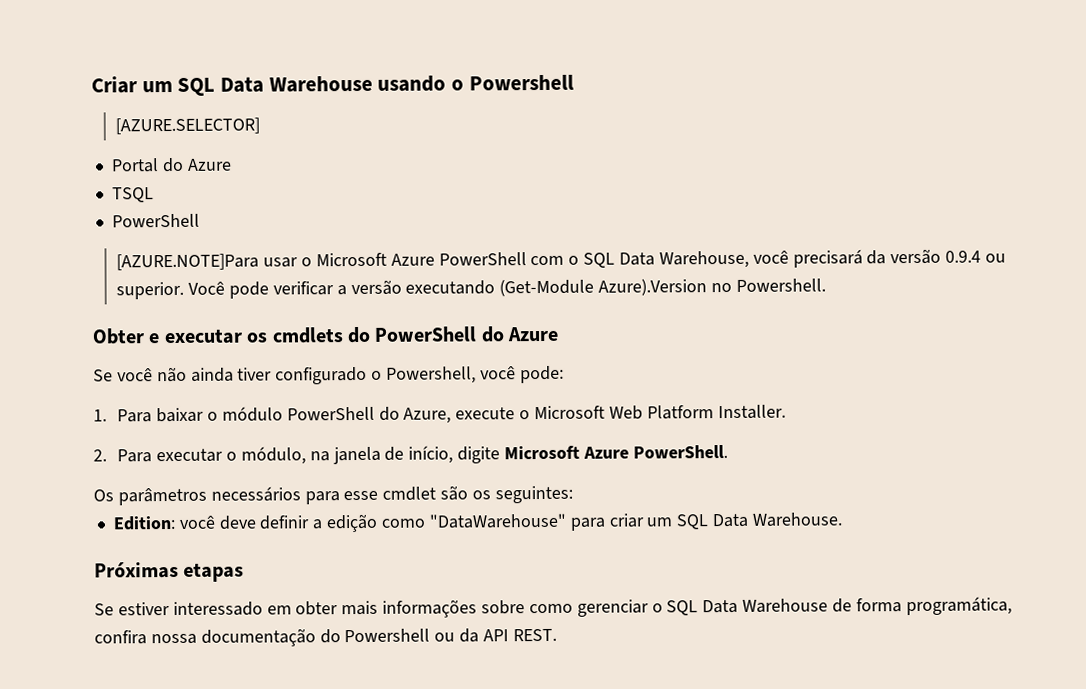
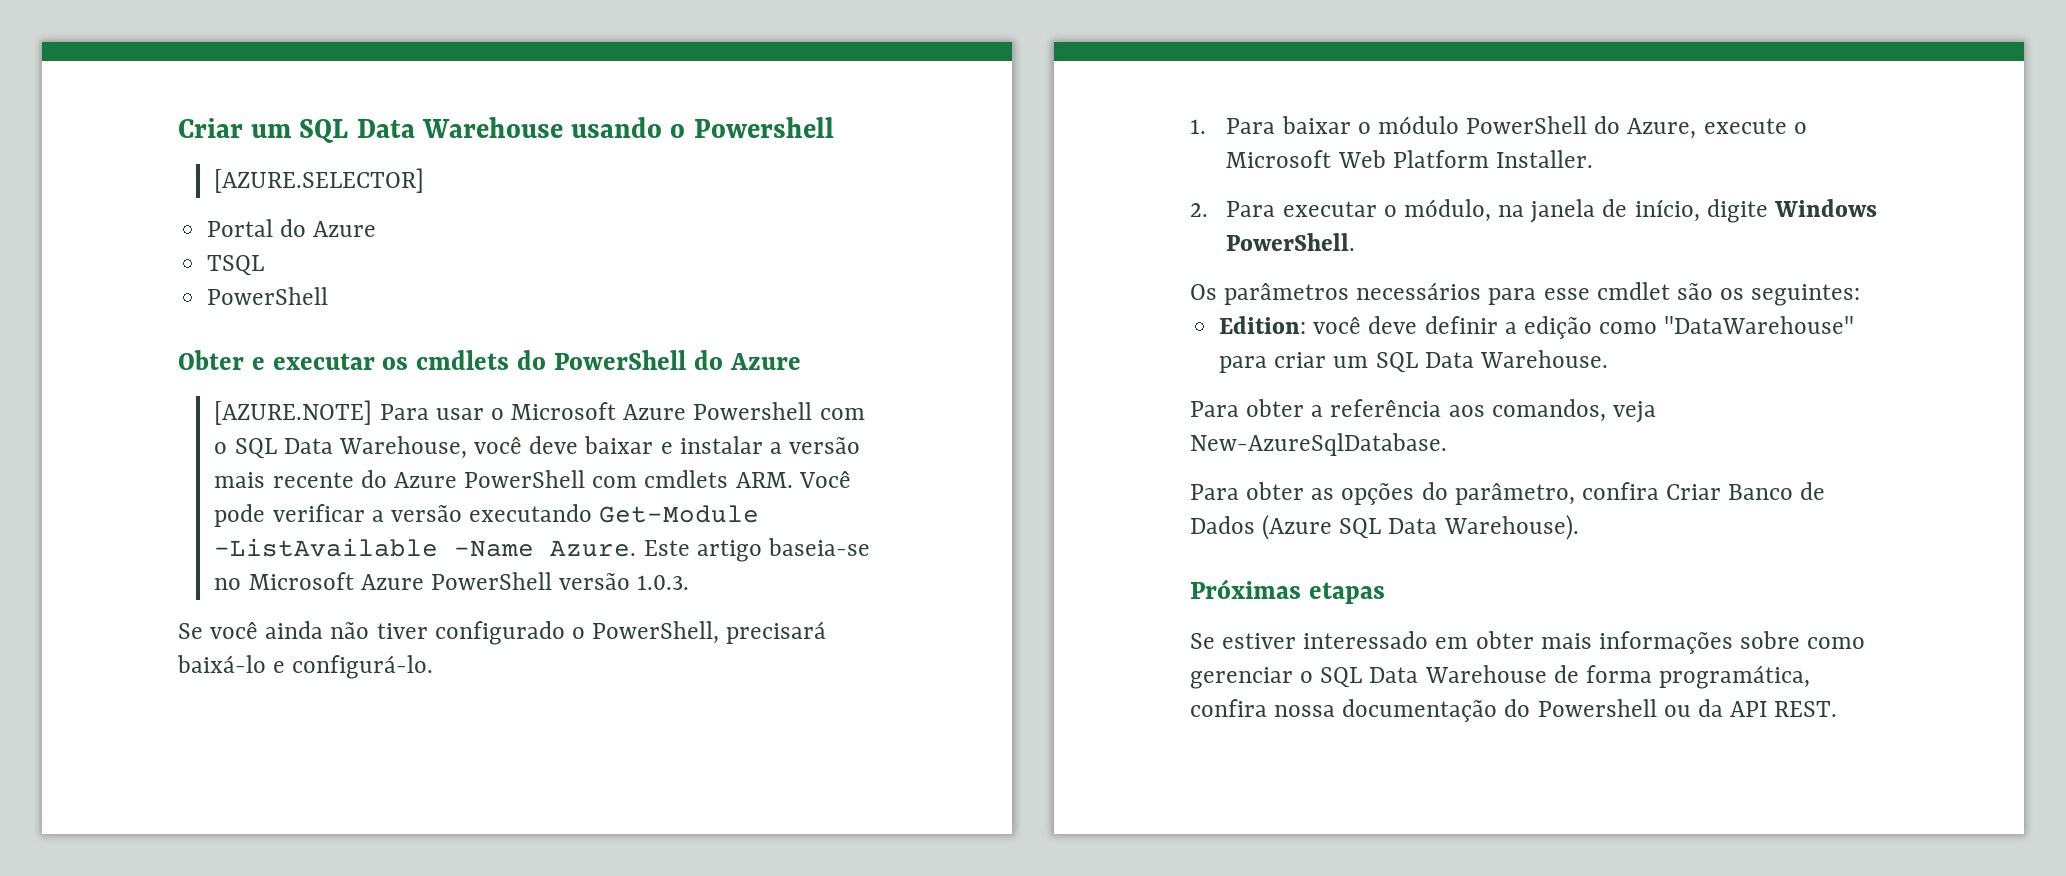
- [AZURE.NOTE]Para usar o Microsoft Azure PowerShell com o SQL Data Warehouse, você precisará da versão 0.9.4 ou superior. Você pode verificar a versão executando (Get-Module Azure).Version no Powershell.
+ [AZURE.NOTE] Para usar o Microsoft Azure Powershell com o SQL Data Warehouse, você deve baixar e instalar a versão mais recente do Azure PowerShell com cmdlets ARM. Você pode verificar a versão executando Get-Module -ListAvailable -Name Azure. Este artigo baseia-se no Microsoft Azure PowerShell versão 1.0.3.
- Se você não ainda tiver configurado o Powershell, você pode:
+ Se você ainda não tiver configurado o PowerShell, precisará baixá-lo e configurá-lo.
- 2. Para executar o módulo, na janela de início, digite Microsoft Azure PowerShell.
+ 2. Para executar o módulo, na janela de início, digite Windows PowerShell.
+ Para obter a referência aos comandos, veja New-AzureSqlDatabase.
+ Para obter as opções do parâmetro, confira Criar Banco de Dados (Azure SQL Data Warehouse).

